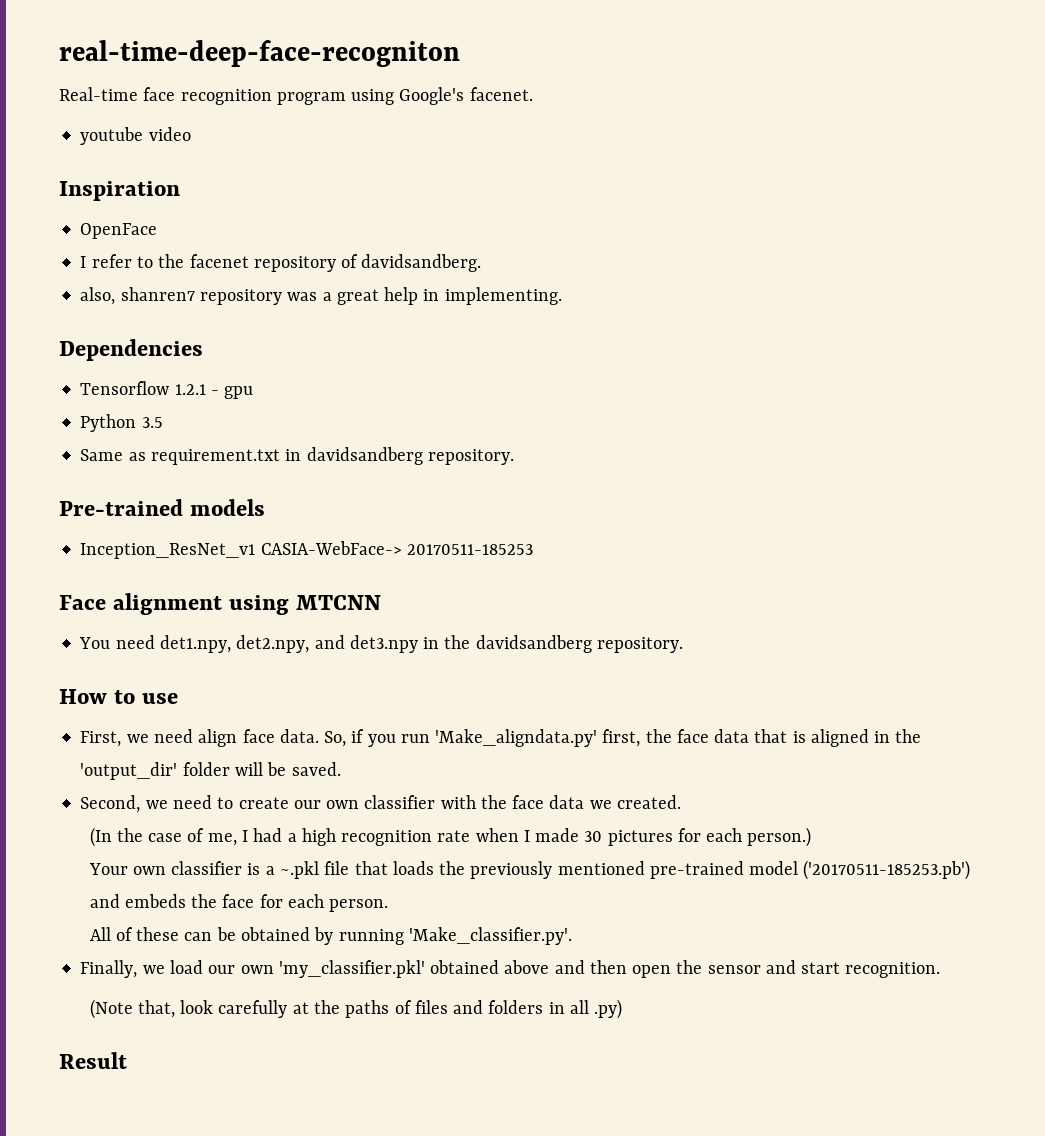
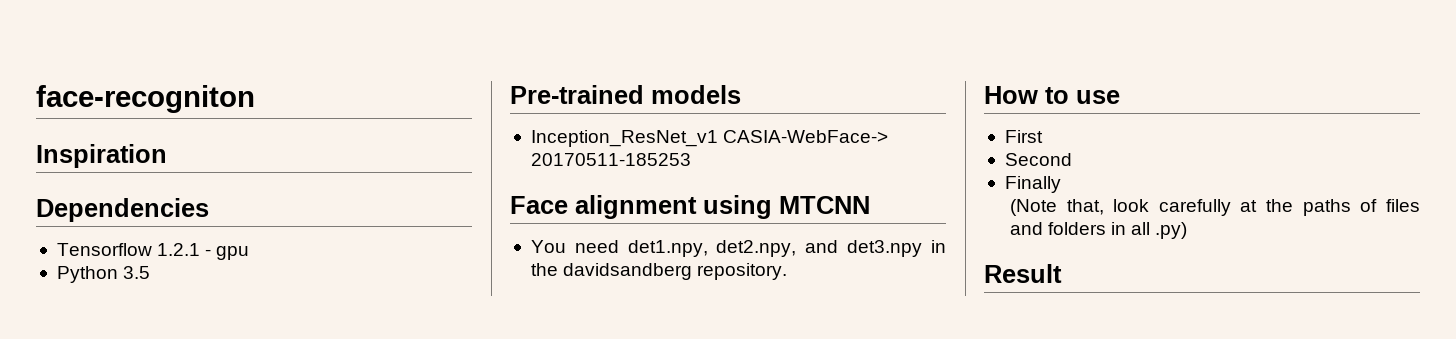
- real-time-deep-face-recogniton
- Real-time face recognition program using Google's facenet.
- youtube video
+ face-recogniton
  Inspiration
- OpenFace
- I refer to the facenet repository of davidsandberg.
- also, shanren7 repository was a great help in implementing.
- Same as requirement.txt in davidsandberg repository.
- First, we need align face data. So, if you run 'Make_aligndata.py' first, the face data that is aligned in the 'output_dir' folder will be saved.
- Second, we need to create our own classifier with the face data we created.
- (In the case of me, I had a high recognition rate when I made 30 pictures for each person.)
- Your own classifier is a ~.pkl file that loads the previously mentioned pre-trained model ('20170511-185253.pb') and embeds the face for each person.
- All of these can be obtained by running 'Make_classifier.py'.
- Finally, we load our own 'my_classifier.pkl' obtained above and then open the sensor and start recognition.
+ First
+ Second
+ Finally

